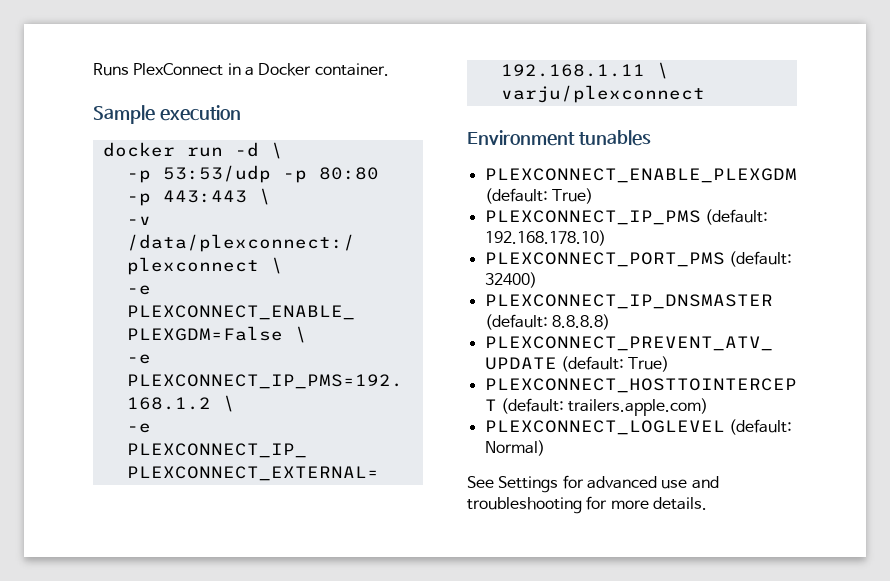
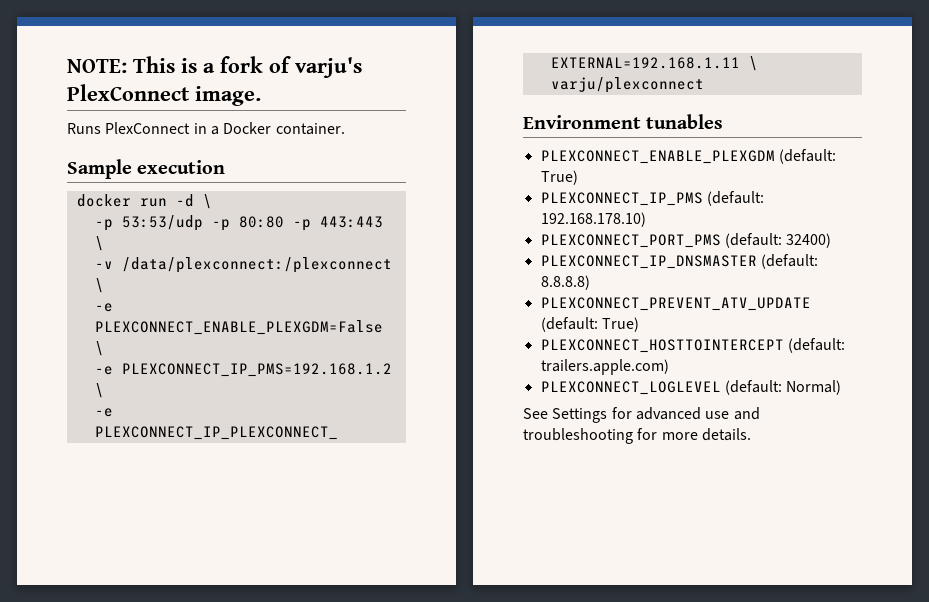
+ NOTE: This is a fork of varju's PlexConnect image.

